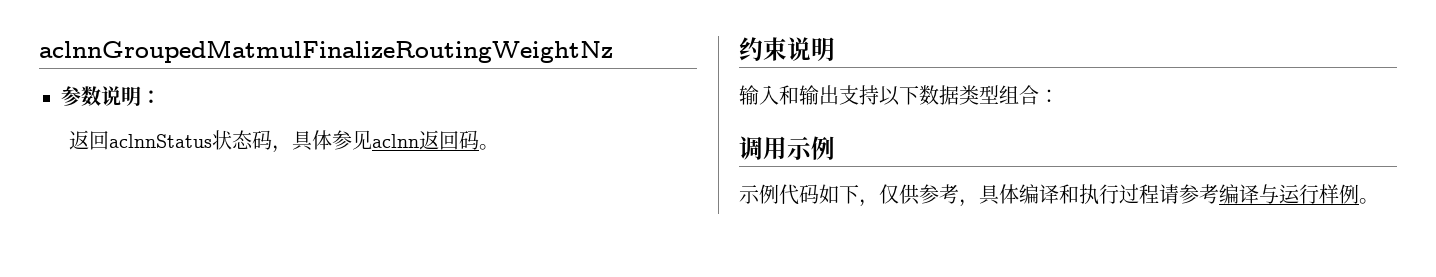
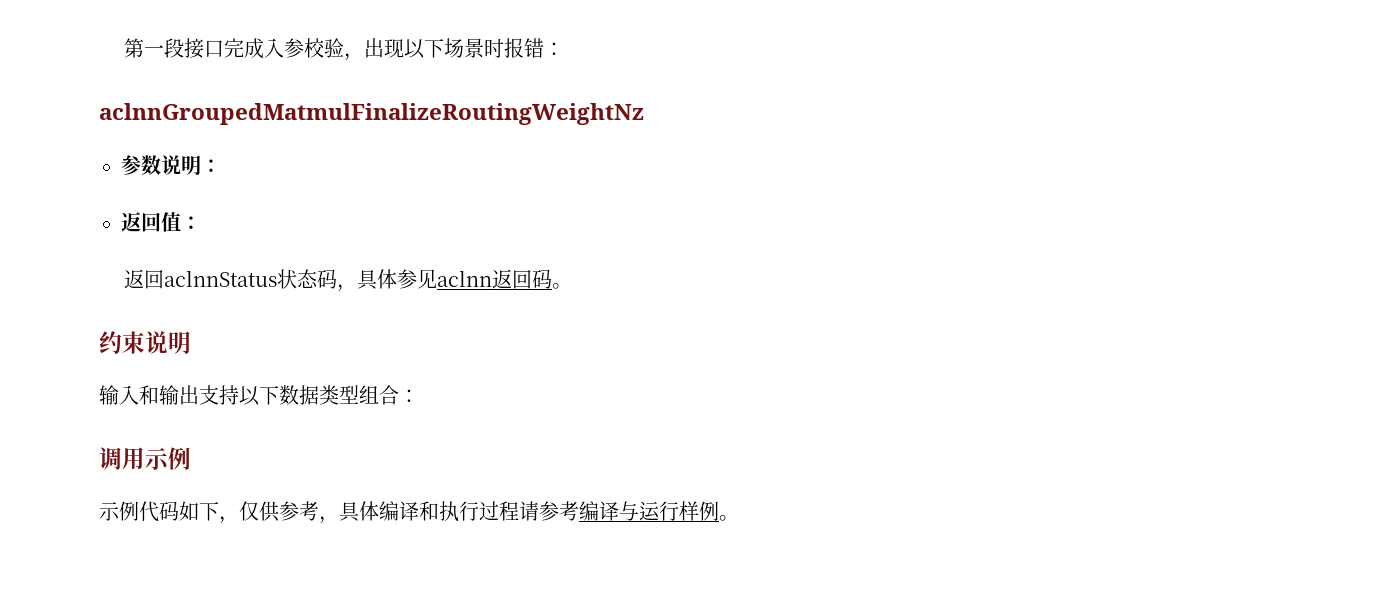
+ 第一段接口完成入参校验，出现以下场景时报错：
+ 返回值：

